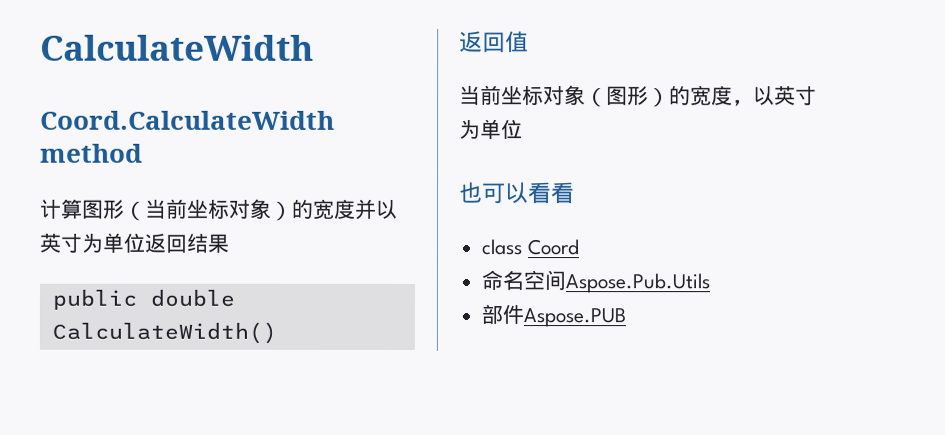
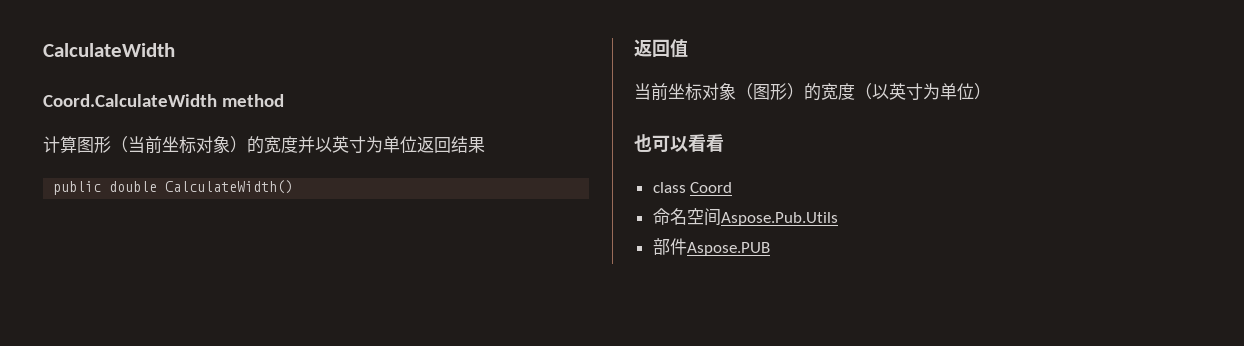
- 当前坐标对象（图形）的宽度，以英寸为单位
+ 当前坐标对象（图形）的宽度（以英寸为单位）

